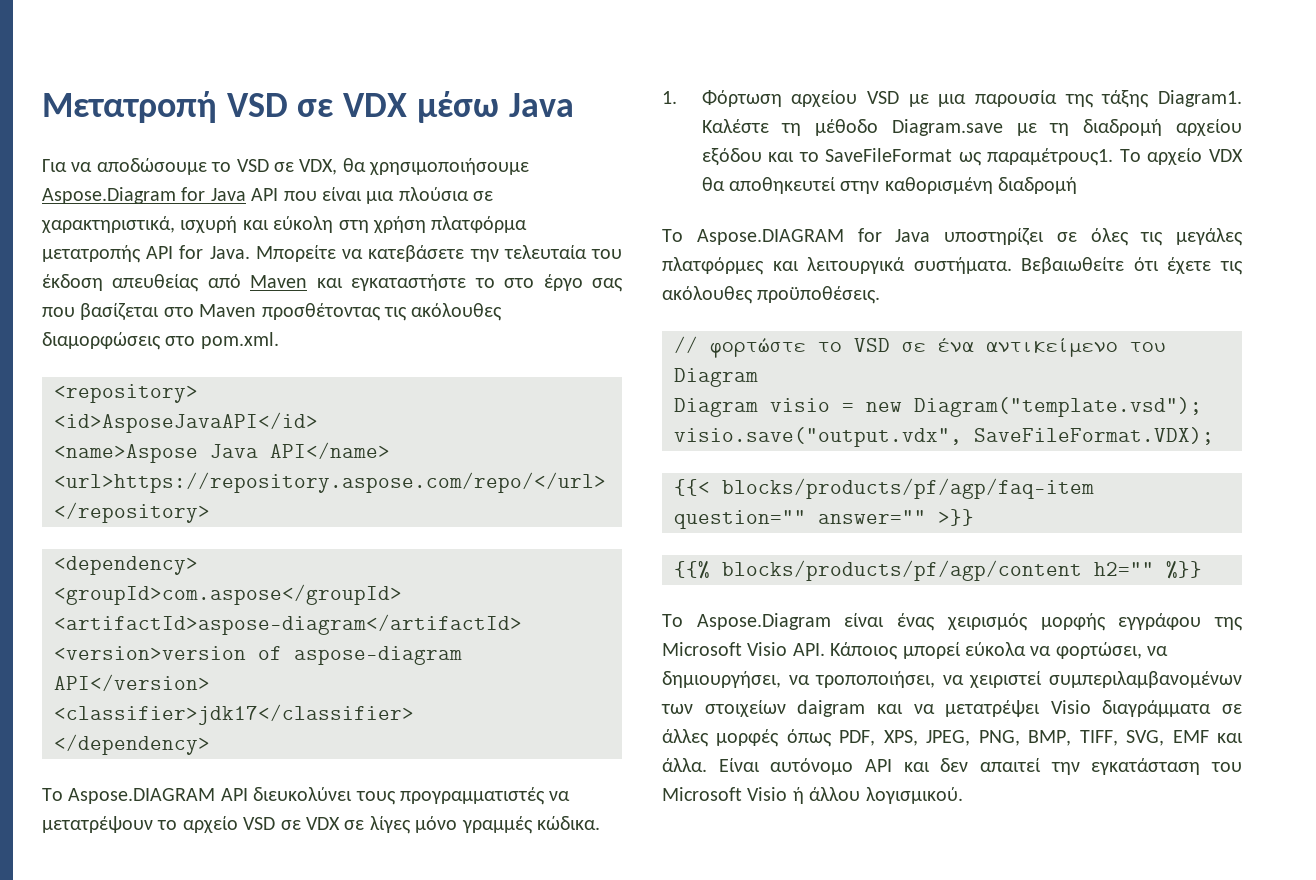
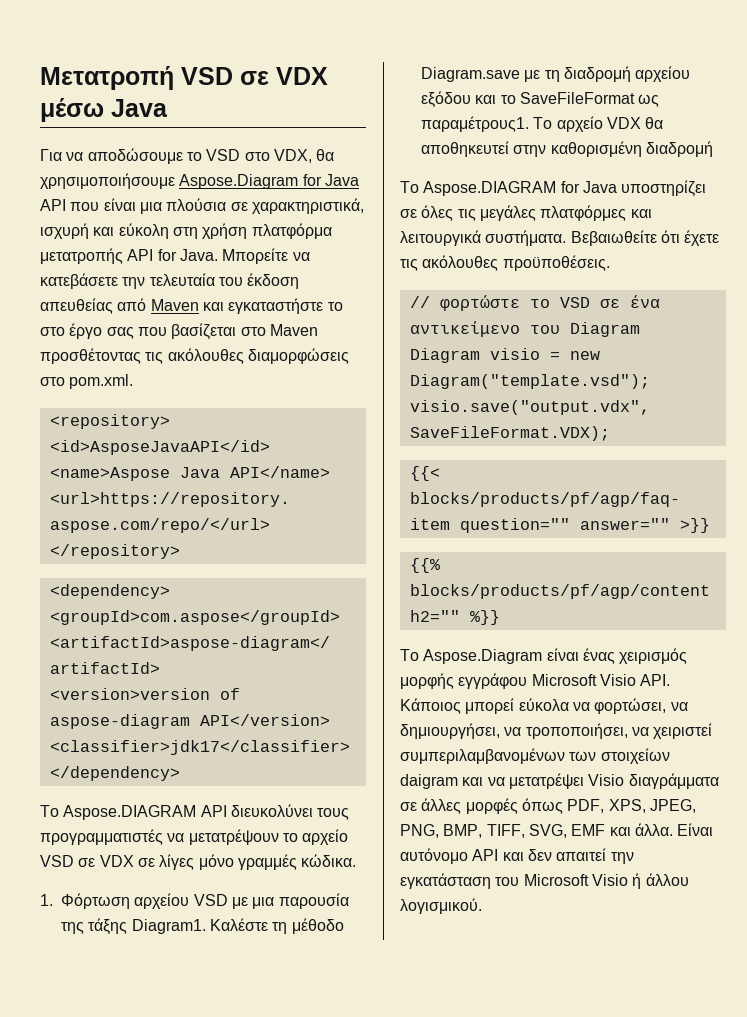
- Για να αποδώσουμε το VSD σε VDX, θα χρησιμοποιήσουμε Aspose.Diagram for Java API που είναι μια πλούσια σε χαρακτηριστικά, ισχυρή και εύκολη στη χρήση πλατφόρμα μετατροπής API for Java.
+ Για να αποδώσουμε το VSD στο VDX, θα χρησιμοποιήσουμε Aspose.Diagram for Java API που είναι μια πλούσια σε χαρακτηριστικά, ισχυρή και εύκολη στη χρήση πλατφόρμα μετατροπής API for Java.
- Το Aspose.Diagram είναι ένας χειρισμός μορφής εγγράφου της Microsoft Visio API. Κάποιος μπορεί εύκολα να φορτώσει, να δημιουργήσει, να τροποποιήσει, να χειριστεί συμπεριλαμβανομένων των στοιχείων daigram και να μετατρέψει Visio διαγράμματα σε άλλες μορφές όπως PDF, XPS, JPEG, PNG, BMP, TIFF, SVG, EMF και άλλα.
+ Το Aspose.Diagram είναι ένας χειρισμός μορφής εγγράφου Microsoft Visio API. Κάποιος μπορεί εύκολα να φορτώσει, να δημιουργήσει, να τροποποιήσει, να χειριστεί συμπεριλαμβανομένων των στοιχείων daigram και να μετατρέψει Visio διαγράμματα σε άλλες μορφές όπως PDF, XPS, JPEG, PNG, BMP, TIFF, SVG, EMF και άλλα.

